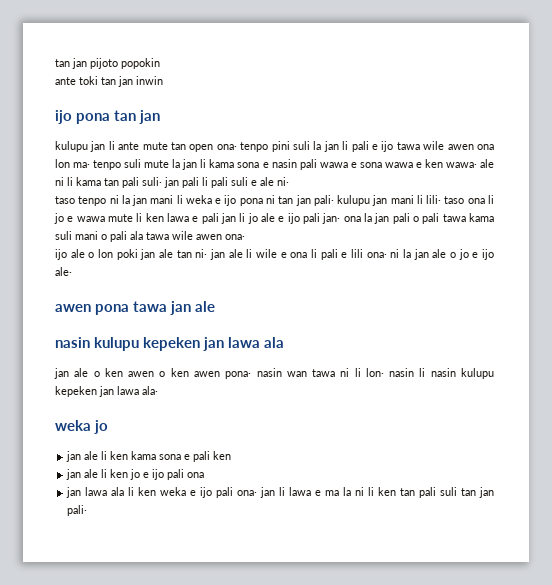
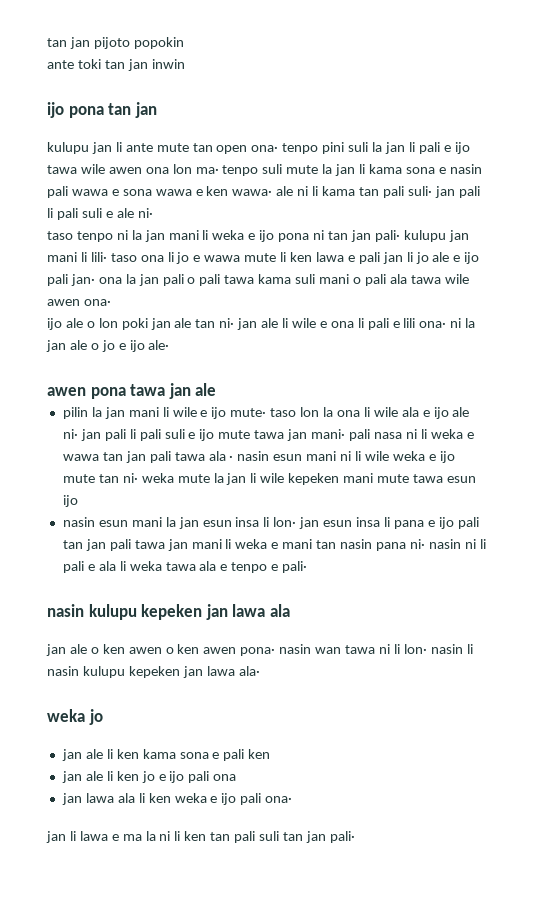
+ pilin la jan mani li wile e ijo mute· taso lon la ona li wile ala e ijo ale ni· jan pali li pali suli e ijo mute tawa jan mani· pali nasa ni li weka e wawa tan jan pali tawa ala · nasin esun mani ni li wile weka e ijo mute tan ni· weka mute la jan li wile kepeken mani mute tawa esun ijo
+ nasin esun mani la jan esun insa li lon· jan esun insa li pana e ijo pali tan jan pali tawa jan mani li weka e mani tan nasin pana ni· nasin ni li pali e ala li weka tawa ala e tenpo e pali·
- jan lawa ala li ken weka e ijo pali ona· jan li lawa e ma la ni li ken tan pali suli tan jan pali·
+ jan lawa ala li ken weka e ijo pali ona·
+ jan li lawa e ma la ni li ken tan pali suli tan jan pali·

